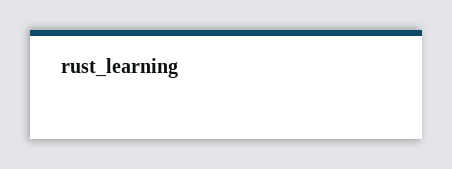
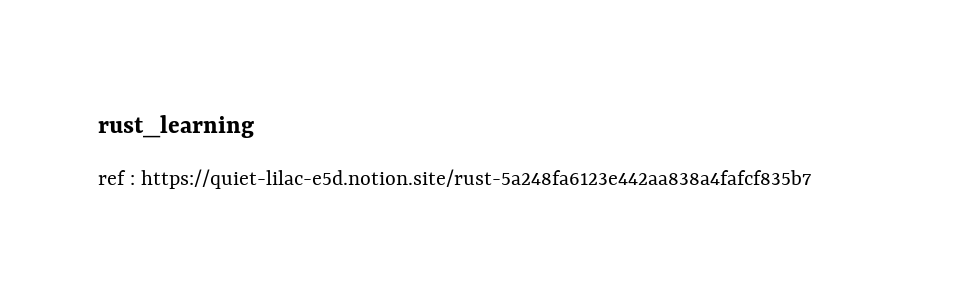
+ ref : https://quiet-lilac-e5d.notion.site/rust-5a248fa6123e442aa838a4fafcf835b7

